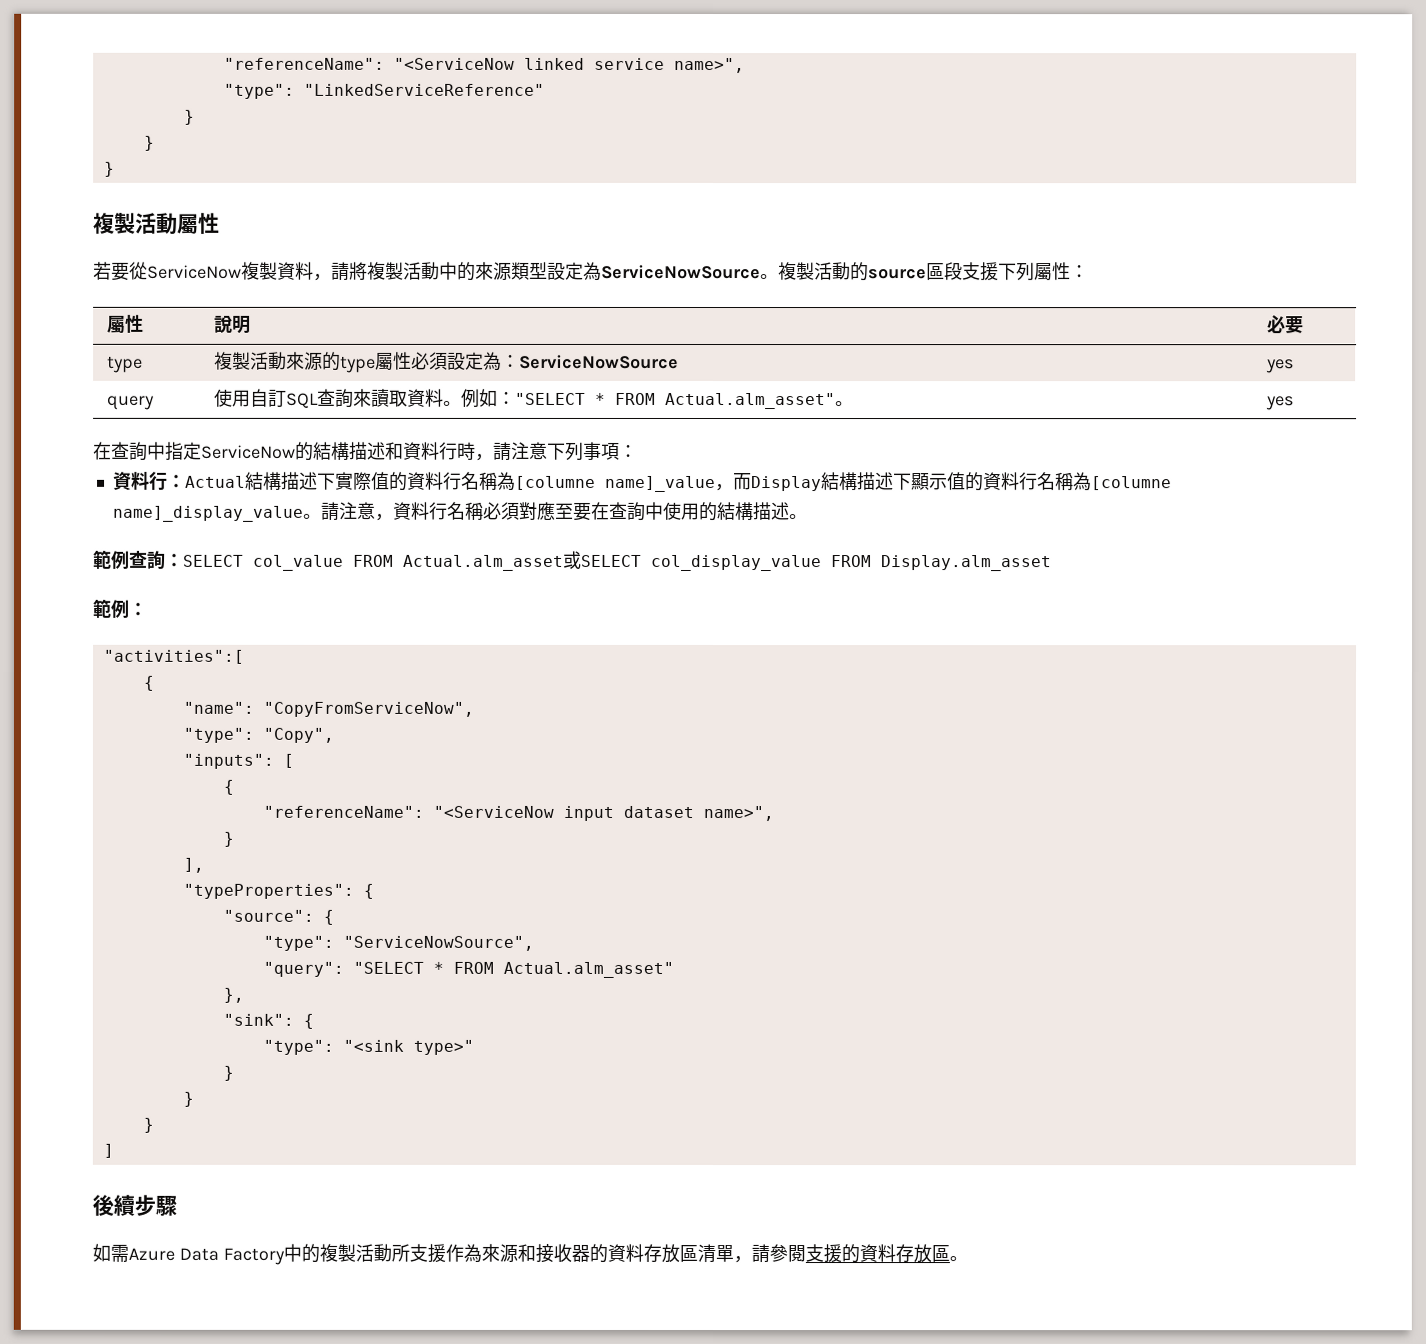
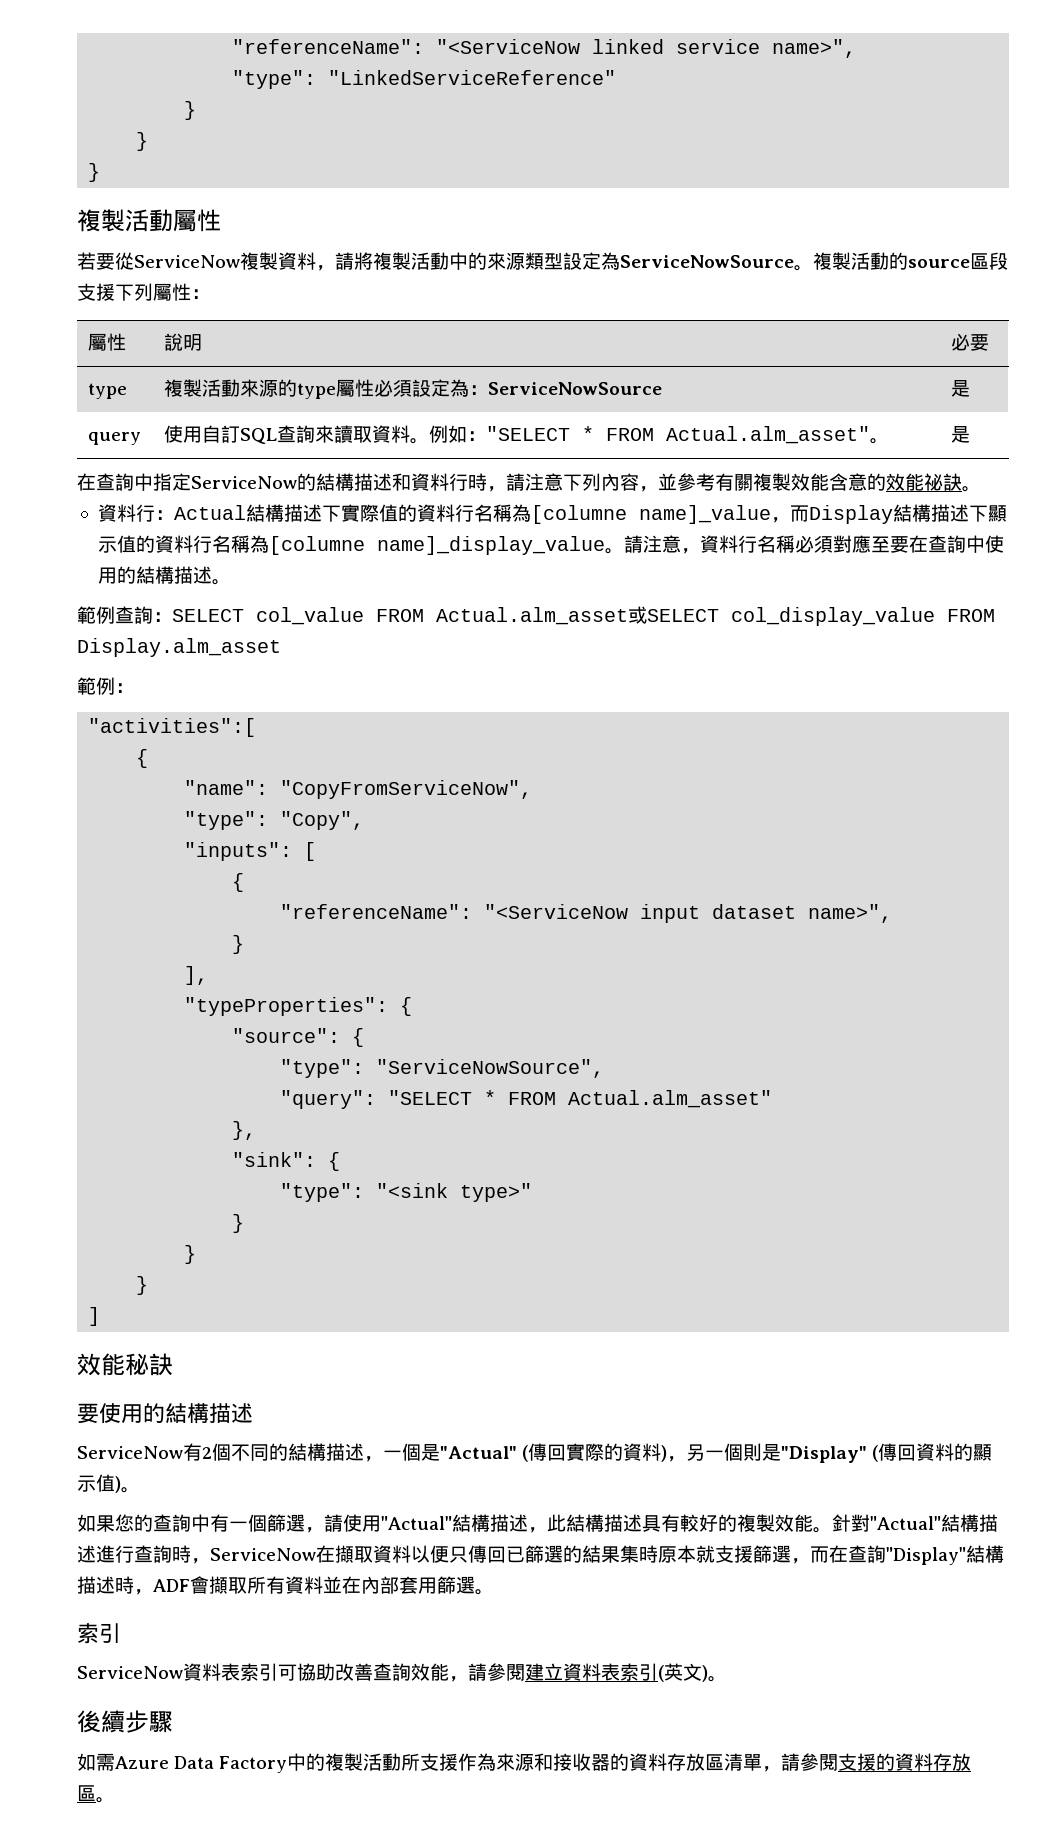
- type | 複製活動來源的type屬性必須設定為：ServiceNowSource | yes
+ type | 複製活動來源的type屬性必須設定為：ServiceNowSource | 是
- query | 使用自訂SQL查詢來讀取資料。例如："SELECT * FROM Actual.alm_asset"。 | yes
+ query | 使用自訂SQL查詢來讀取資料。例如："SELECT * FROM Actual.alm_asset"。 | 是
- 在查詢中指定ServiceNow的結構描述和資料行時，請注意下列事項：
+ 在查詢中指定ServiceNow的結構描述和資料行時，請注意下列內容，並參考有關複製效能含意的效能祕訣。
+ 效能秘訣
+ 要使用的結構描述
+ ServiceNow有2個不同的結構描述，一個是"Actual" (傳回實際的資料)，另一個則是"Display" (傳回資料的顯示值)。
+ 如果您的查詢中有一個篩選，請使用"Actual"結構描述，此結構描述具有較好的複製效能。針對"Actual"結構描述進行查詢時，ServiceNow在擷取資料以便只傳回已篩選的結果集時原本就支援篩選，而在查詢"Display"結構描述時，ADF會擷取所有資料並在內部套用篩選。
+ 索引
+ ServiceNow資料表索引可協助改善查詢效能，請參閱建立資料表索引(英文)。

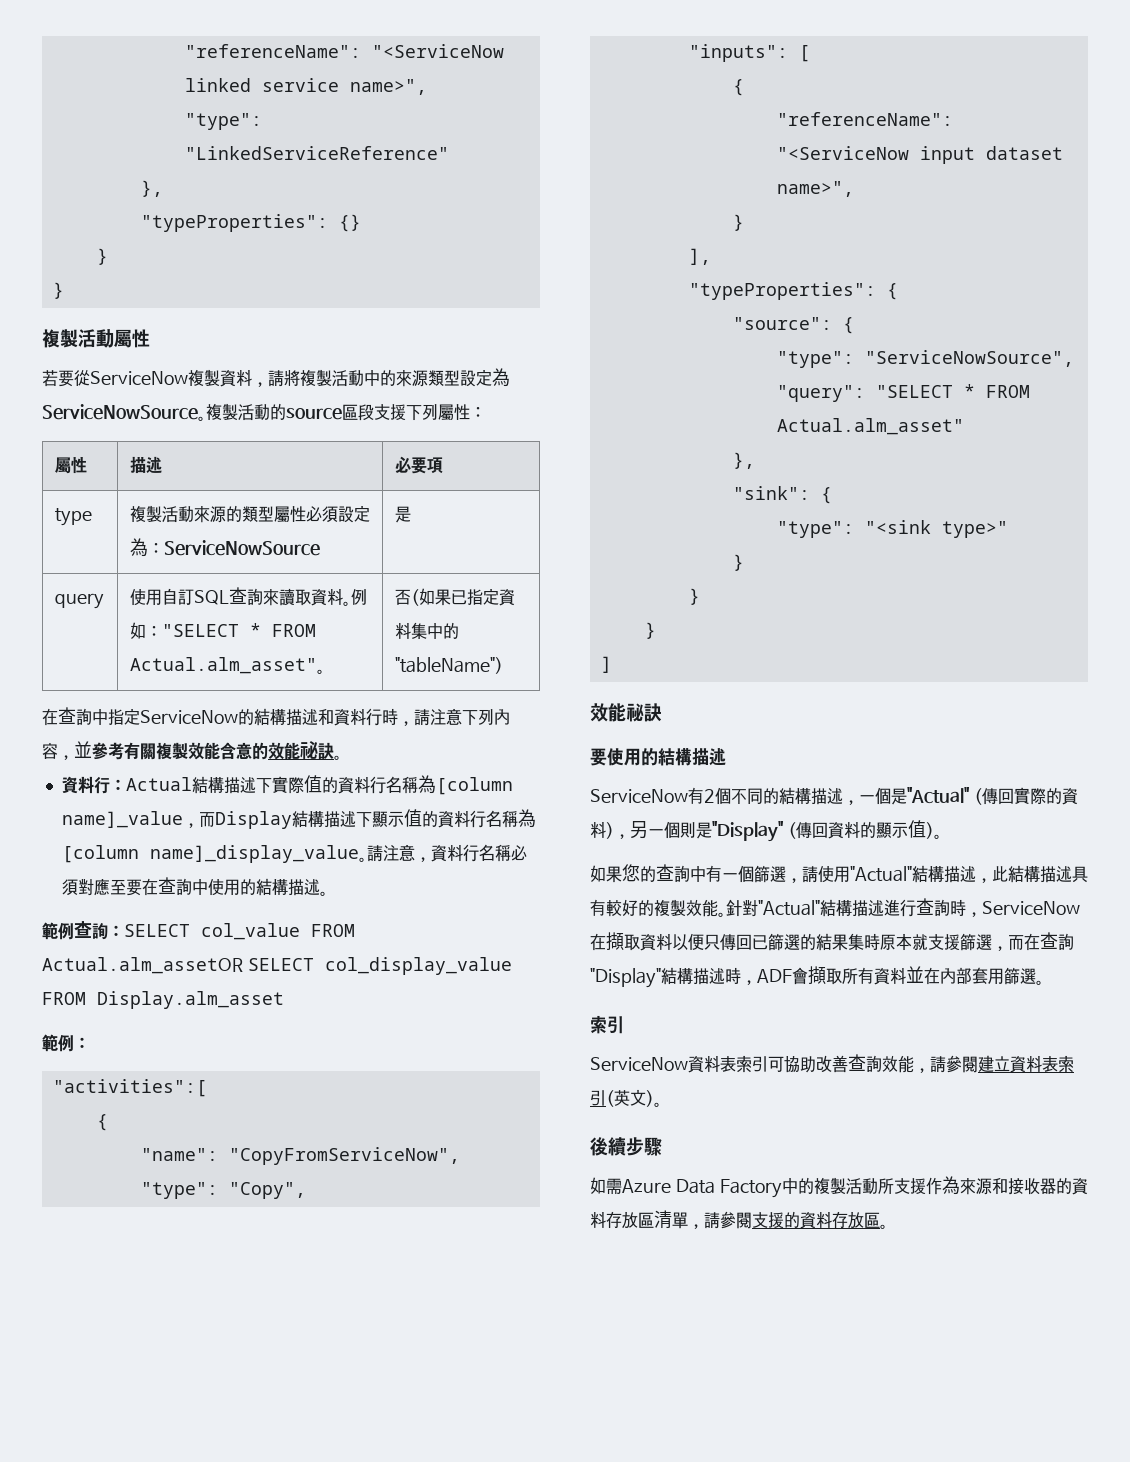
  "type": "LinkedServiceReference"
- }
+ },
+ "typeProperties": {}
- 屬性 | 說明 | 必要
+ 屬性 | 描述 | 必要項
- type | 複製活動來源的type屬性必須設定為：ServiceNowSource | 是
+ type | 複製活動來源的類型屬性必須設定為：ServiceNowSource | 是
- query | 使用自訂SQL查詢來讀取資料。例如："SELECT * FROM Actual.alm_asset"。 | 是
+ query | 使用自訂SQL查詢來讀取資料。例如："SELECT * FROM Actual.alm_asset"。 | 否(如果已指定資料集中的"tableName")
- 資料行：Actual結構描述下實際值的資料行名稱為[columne name]_value，而Display結構描述下顯示值的資料行名稱為[columne name]_display_value。
+ 資料行：Actual結構描述下實際值的資料行名稱為[column name]_value，而Display結構描述下顯示值的資料行名稱為[column name]_display_value。
- 範例查詢：SELECT col_value FROM Actual.alm_asset或SELECT col_display_value FROM Display.alm_asset
+ 範例查詢：SELECT col_value FROM Actual.alm_assetOR SELECT col_display_value FROM Display.alm_asset

